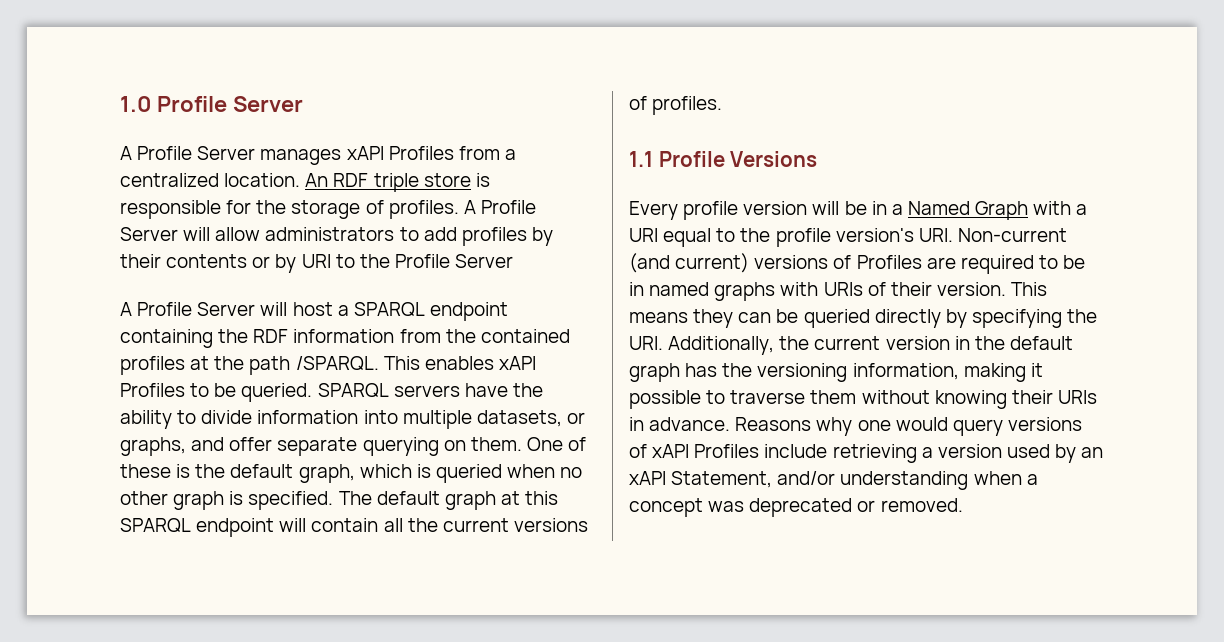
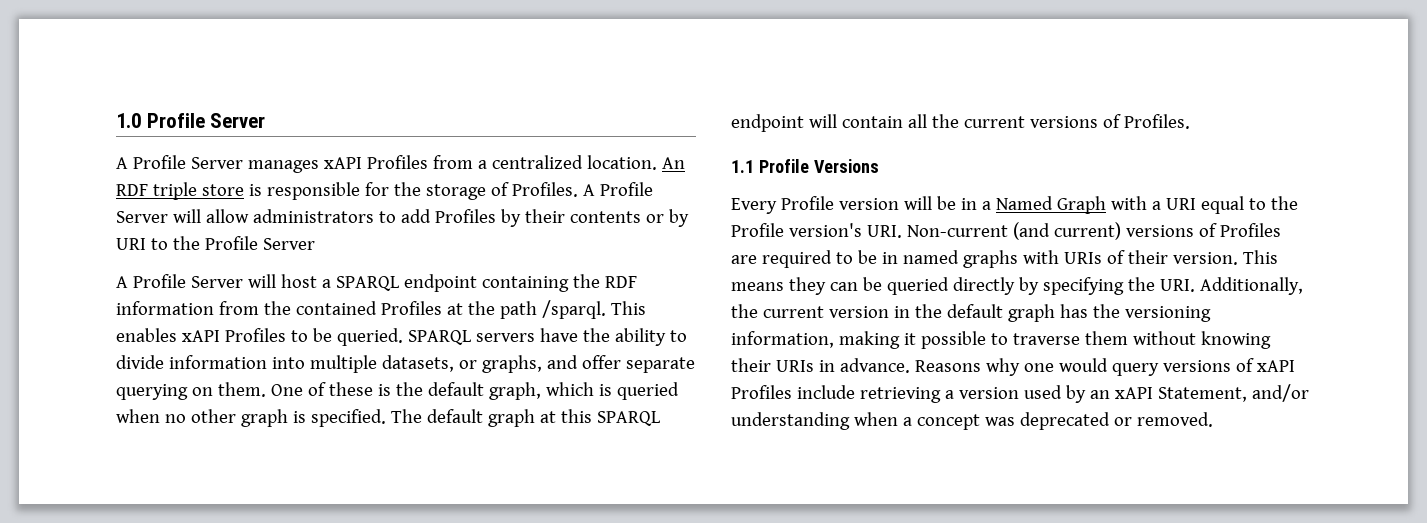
- An RDF triple store is responsible for the storage of profiles.
+ An RDF triple store is responsible for the storage of Profiles.
- A Profile Server will allow administrators to add profiles by their contents or by URI to the Profile Server
+ A Profile Server will allow administrators to add Profiles by their contents or by URI to the Profile Server
- A Profile Server will host a SPARQL endpoint containing the RDF information from the contained profiles at the path /SPARQL.
+ A Profile Server will host a SPARQL endpoint containing the RDF information from the contained Profiles at the path /sparql.
- The default graph at this SPARQL endpoint will contain all the current versions of profiles.
+ The default graph at this SPARQL endpoint will contain all the current versions of Profiles.
- Every profile version will be in a Named Graph with a URI equal to the profile version's URI. Non-current (and current) versions of Profiles are required to be in named graphs with URIs of their version.
+ Every Profile version will be in a Named Graph with a URI equal to the Profile version's URI. Non-current (and current) versions of Profiles are required to be in named graphs with URIs of their version.

